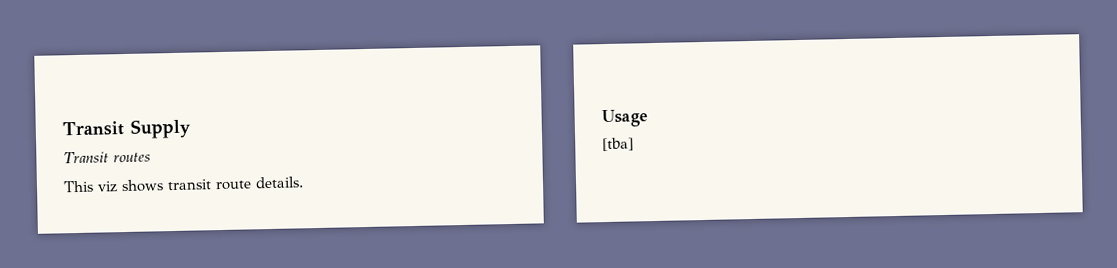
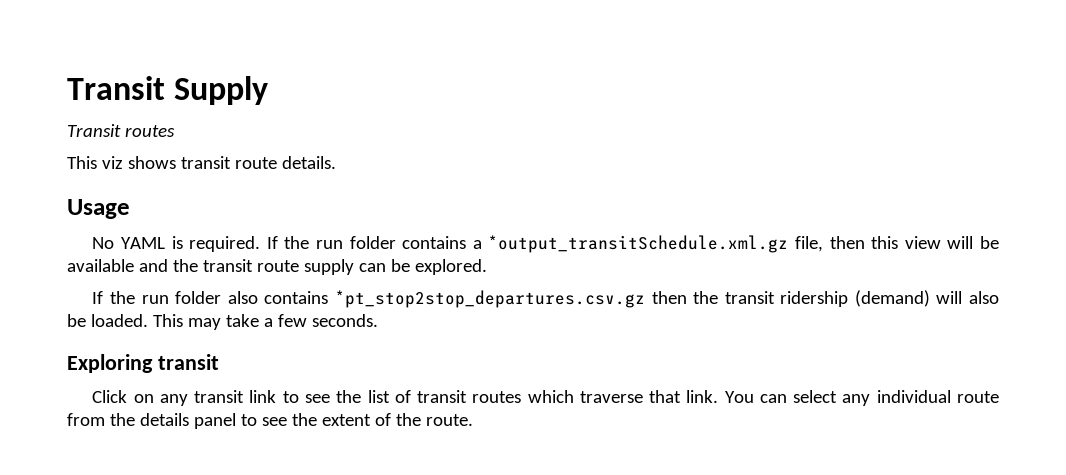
- [tba]
+ No YAML is required. If the run folder contains a *output_transitSchedule.xml.gz file, then this view will be available and the transit route supply can be explored.
+ If the run folder also contains *pt_stop2stop_departures.csv.gz then the transit ridership (demand) will also be loaded. This may take a few seconds.
+ Exploring transit
+ Click on any transit link to see the list of transit routes which traverse that link. You can select any individual route from the details panel to see the extent of the route.

